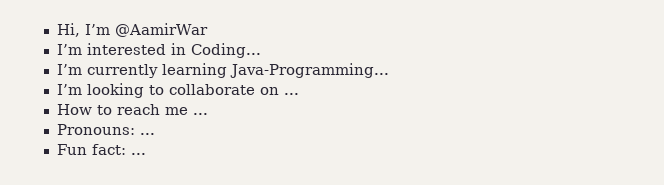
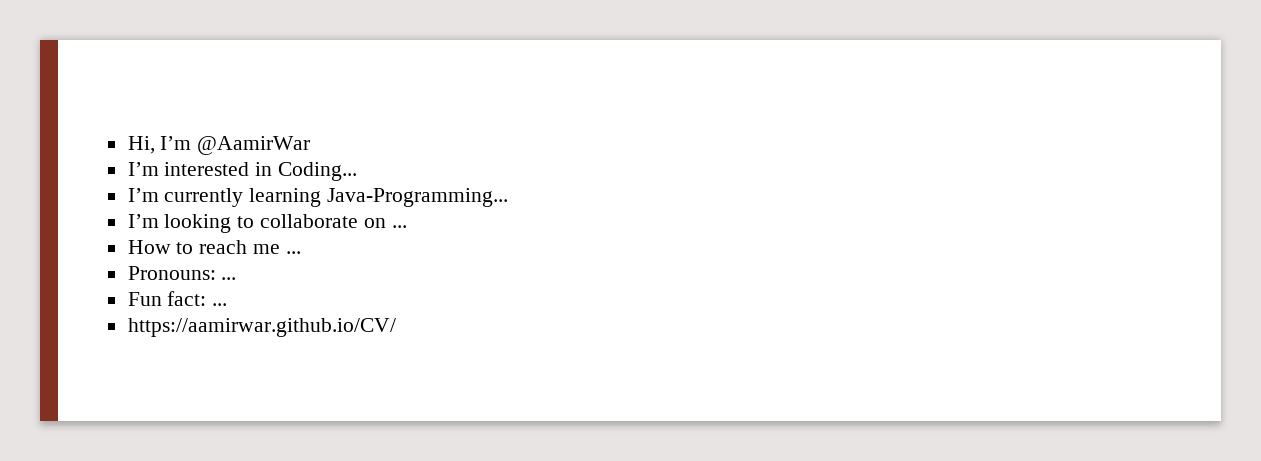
+ https://aamirwar.github.io/CV/

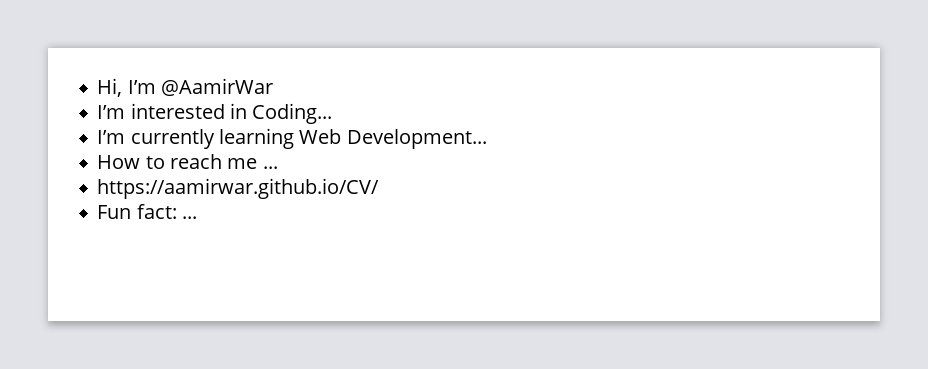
- I’m currently learning Java-Programming...
- I’m looking to collaborate on ...
+ I’m currently learning Web Development...
- Pronouns: ...
+ https://aamirwar.github.io/CV/
- https://aamirwar.github.io/CV/

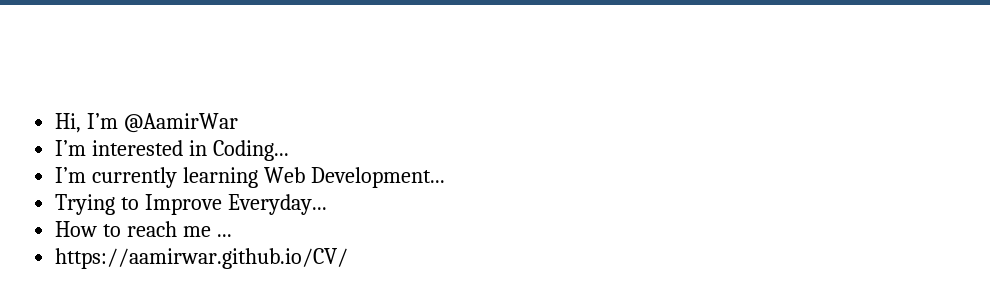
+ Trying to Improve Everyday...
- Fun fact: ...

